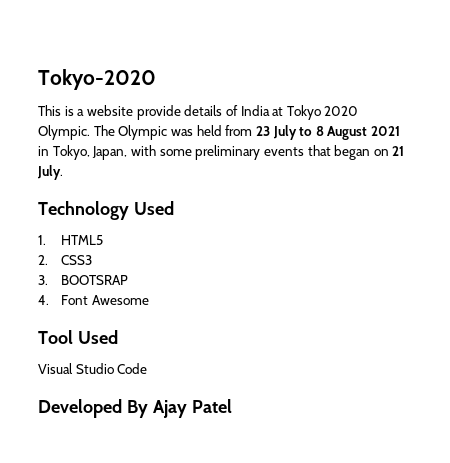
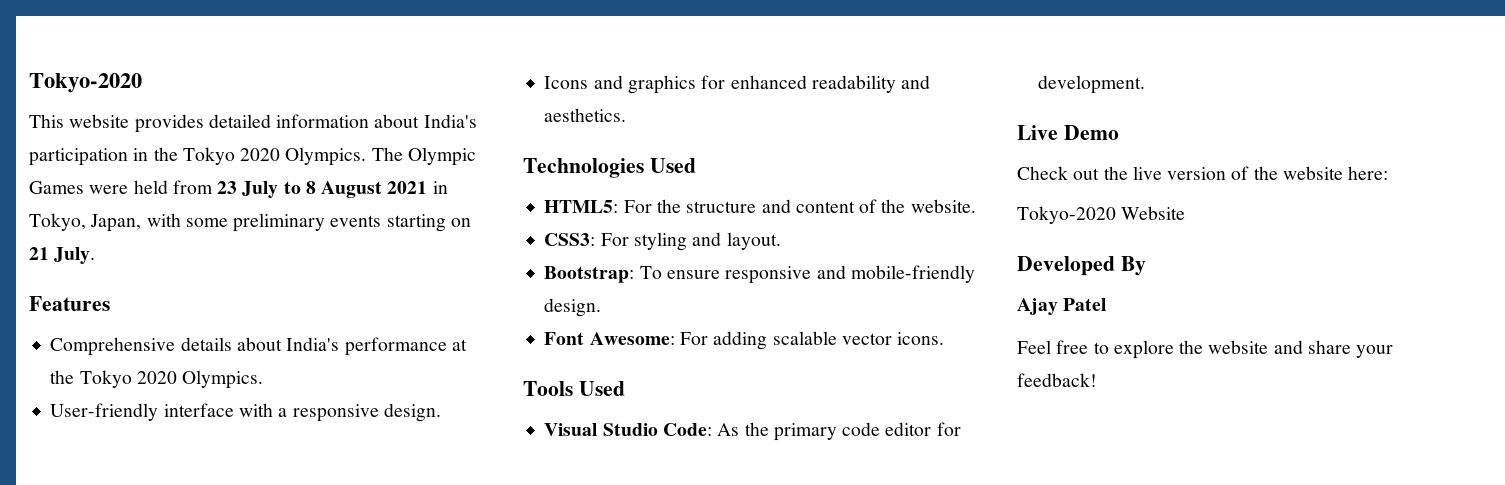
- This is a website provide details of India at Tokyo 2020 Olympic.
+ This website provides detailed information about India's participation in the Tokyo 2020 Olympics.
- The Olympic was held from 23 July to 8 August 2021 in Tokyo, Japan, with some preliminary events that began on 21 July.
+ The Olympic Games were held from 23 July to 8 August 2021 in Tokyo, Japan, with some preliminary events starting on 21 July.
- Technology Used
- 1. HTML5
- 2. CSS3
- 3. BOOTSRAP
- 4. Font Awesome
- Tool Used
- Visual Studio Code
+ Features
+ Comprehensive details about India's performance at the Tokyo 2020 Olympics.
+ User-friendly interface with a responsive design.
+ Icons and graphics for enhanced readability and aesthetics.
+ Technologies Used
+ HTML5: For the structure and content of the website.
+ CSS3: For styling and layout.
+ Bootstrap: To ensure responsive and mobile-friendly design.
+ Font Awesome: For adding scalable vector icons.
+ Tools Used
+ Visual Studio Code: As the primary code editor for development.
+ Live Demo
+ Check out the live version of the website here:
+ Tokyo-2020 Website
- Developed By Ajay Patel
+ Developed By
+ Ajay Patel
+ Feel free to explore the website and share your feedback!

